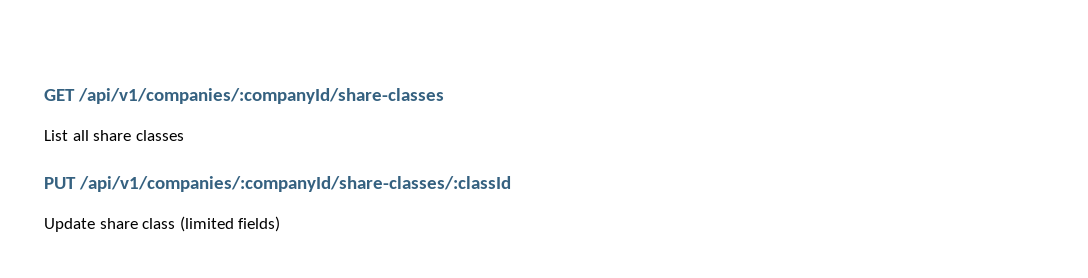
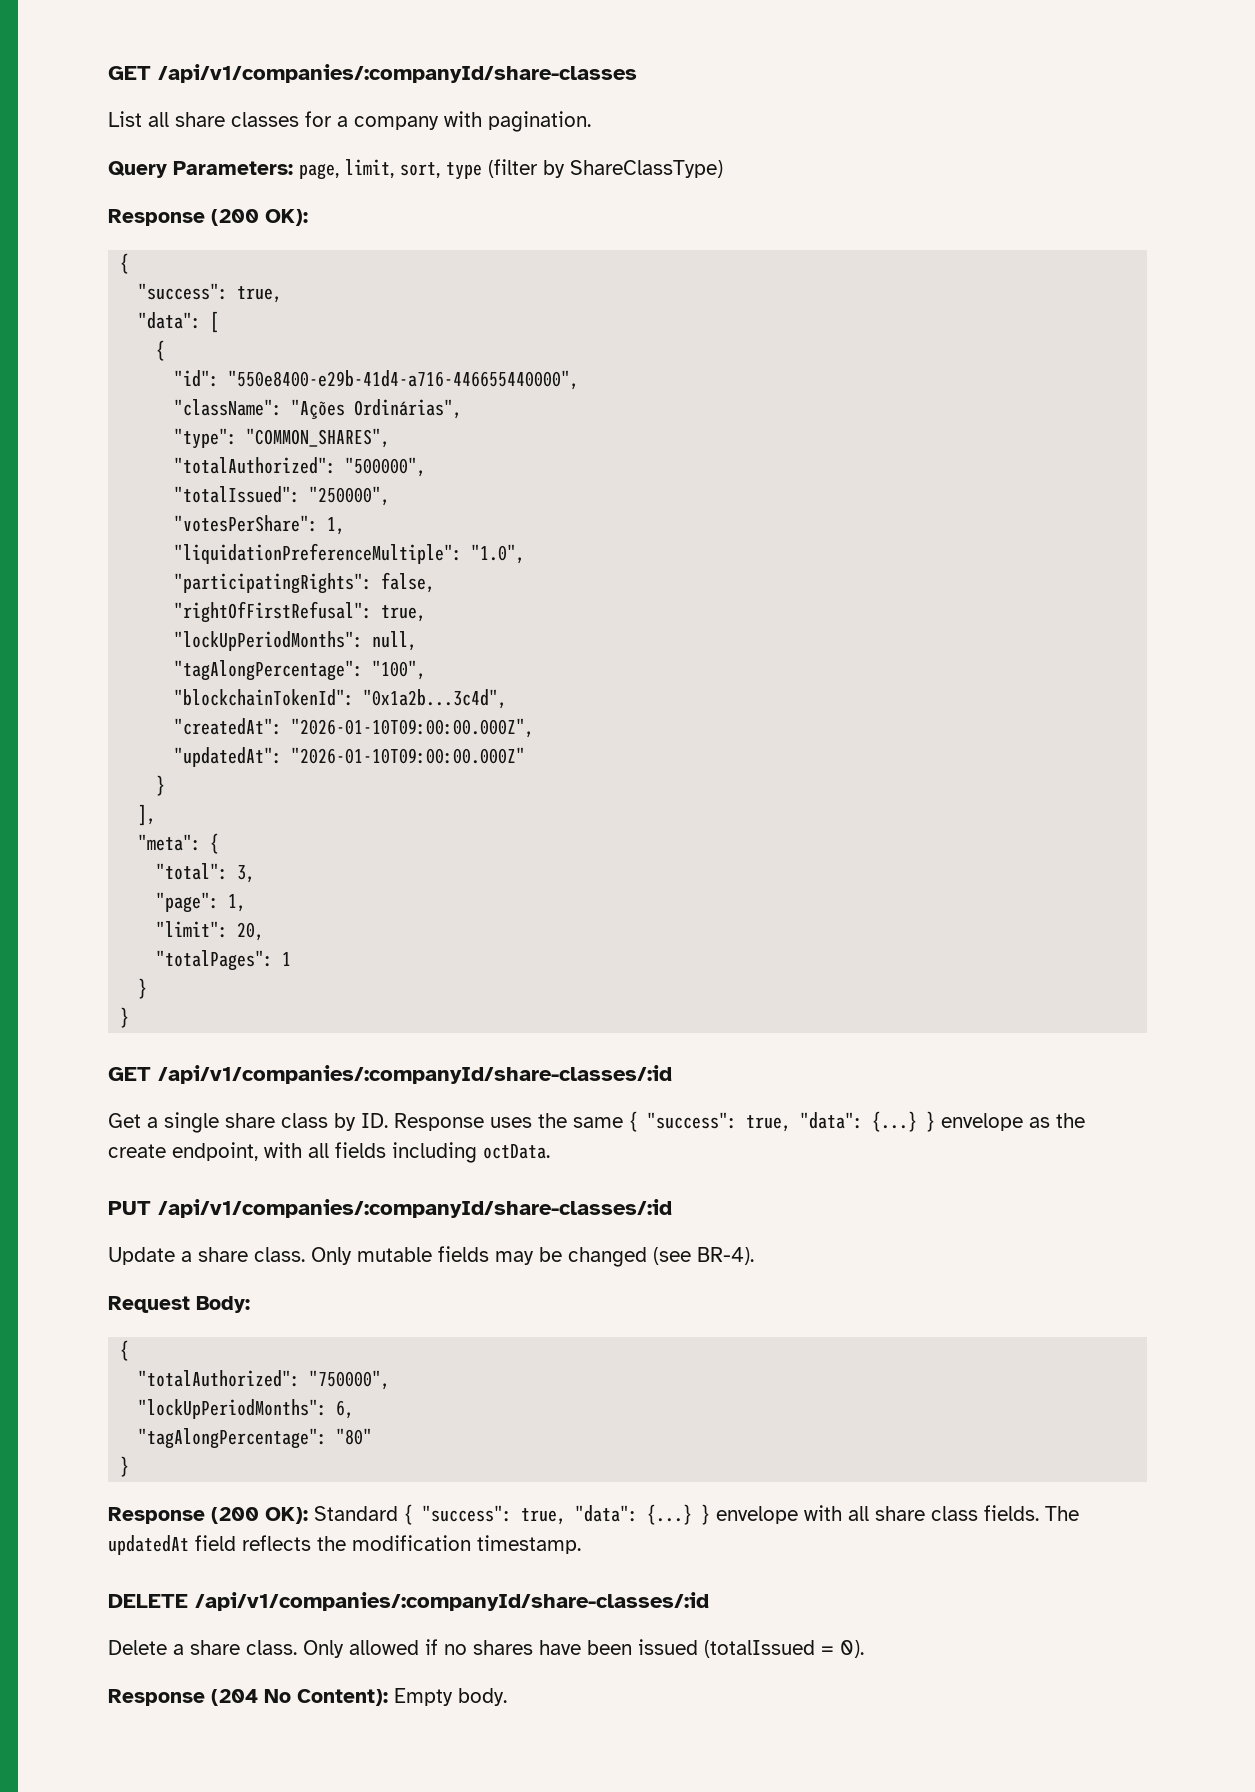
- List all share classes
+ List all share classes for a company with pagination.
+ Query Parameters: page, limit, sort, type (filter by ShareClassType)
+ Response (200 OK):
+ {
+ "success": true,
+ "data": [
+ {
+ "id": "550e8400-e29b-41d4-a716-446655440000",
+ "className": "Ações Ordinárias",
+ "type": "COMMON_SHARES",
+ "totalAuthorized": "500000",
+ "totalIssued": "250000",
+ "votesPerShare": 1,
+ "liquidationPreferenceMultiple": "1.0",
+ "participatingRights": false,
+ "rightOfFirstRefusal": true,
+ "lockUpPeriodMonths": null,
+ "tagAlongPercentage": "100",
+ "blockchainTokenId": "0x1a2b...3c4d",
+ "createdAt": "2026-01-10T09:00:00.000Z",
+ "updatedAt": "2026-01-10T09:00:00.000Z"
+ }
+ ],
+ "meta": {
+ "total": 3,
+ "page": 1,
+ "limit": 20,
+ "totalPages": 1
+ }
+ }
+ GET /api/v1/companies/:companyId/share-classes/:id
+ Get a single share class by ID. Response uses the same { "success": true, "data": {...} } envelope as the create endpoint, with all fields including octData.
- PUT /api/v1/companies/:companyId/share-classes/:classId
+ PUT /api/v1/companies/:companyId/share-classes/:id
- Update share class (limited fields)
+ Update a share class. Only mutable fields may be changed (see BR-4).
+ Request Body:
+ {
+ "totalAuthorized": "750000",
+ "lockUpPeriodMonths": 6,
+ "tagAlongPercentage": "80"
+ }
+ Response (200 OK): Standard { "success": true, "data": {...} } envelope with all share class fields. The updatedAt field reflects the modification timestamp.
+ DELETE /api/v1/companies/:companyId/share-classes/:id
+ Delete a share class. Only allowed if no shares have been issued (totalIssued = 0).
+ Response (204 No Content): Empty body.

